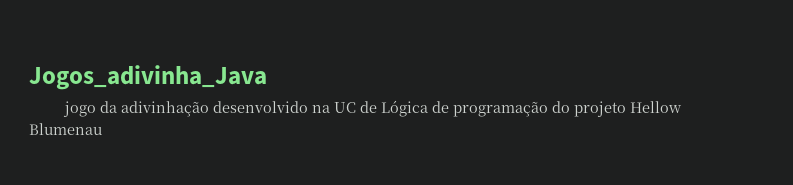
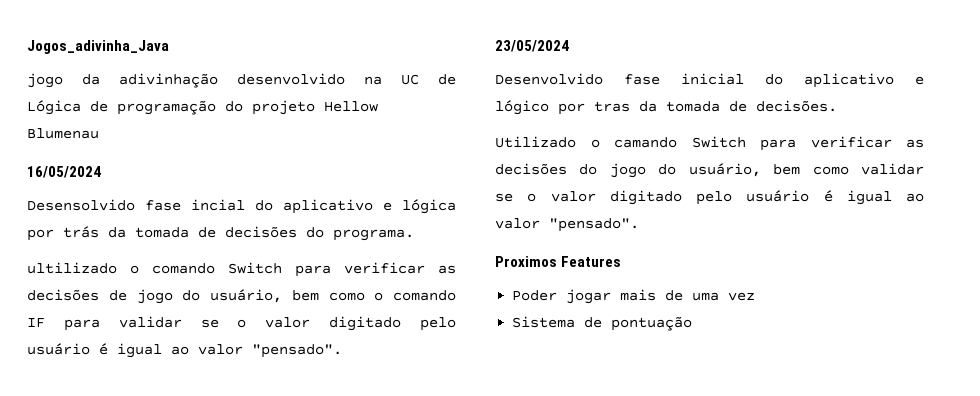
+ 16/05/2024
+ Desensolvido fase incial do aplicativo e lógica por trás da tomada de decisões do programa.
+ ultilizado o comando Switch para verificar as decisões de jogo do usuário, bem como o comando IF para validar se o valor digitado pelo usuário é igual ao valor "pensado".
+ 23/05/2024
+ Desenvolvido fase inicial do aplicativo e lógico por tras da tomada de decisões.
+ Utilizado o camando Switch para verificar as decisões do jogo do usuário, bem como validar se o valor digitado pelo usuário é igual ao valor "pensado".
+ Proximos Features
+ Poder jogar mais de uma vez
+ Sistema de pontuação

